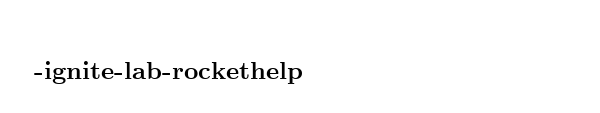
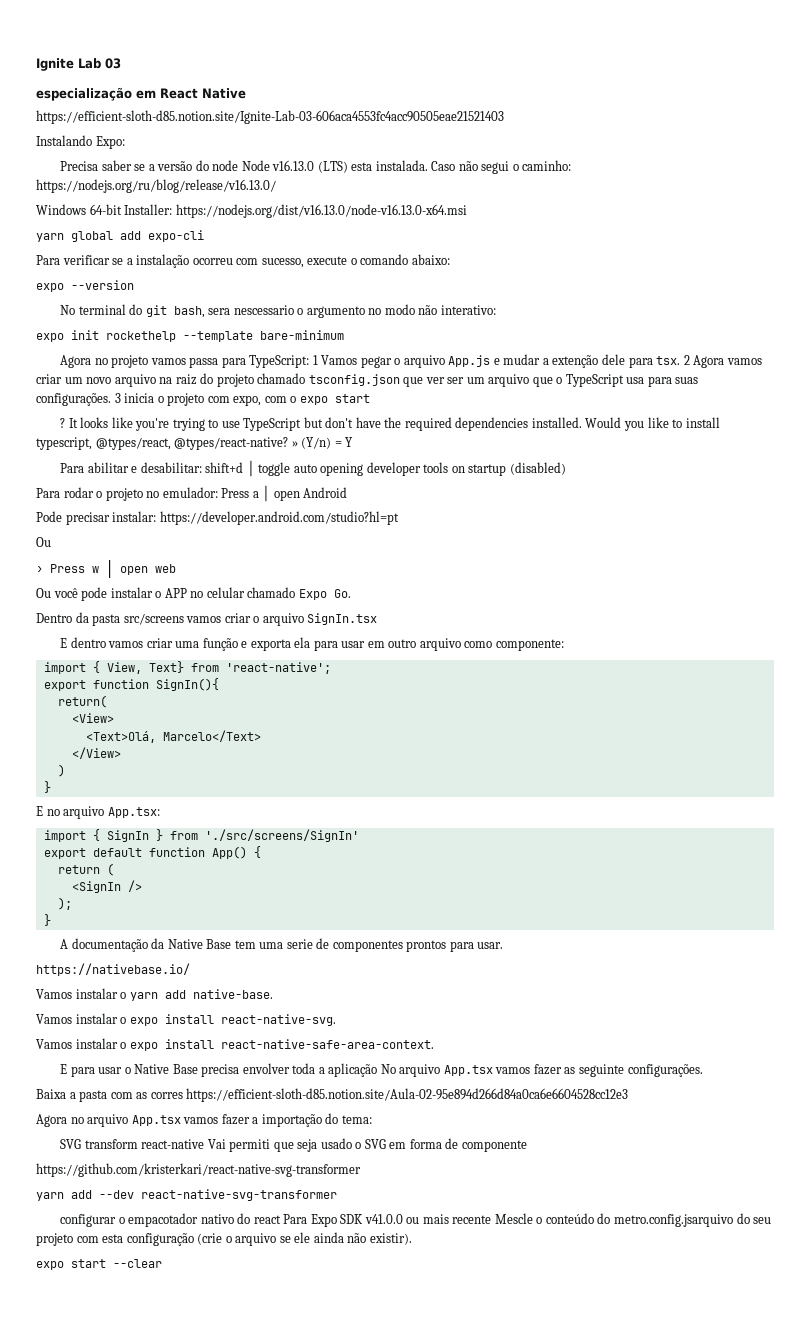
- -ignite-lab-rockethelp
+ Ignite Lab 03
+ especialização em React Native
+ https://efficient-sloth-d85.notion.site/Ignite-Lab-03-606aca4553fc4acc90505eae21521403
+ Instalando Expo:
+ Precisa saber se a versão do node Node v16.13.0 (LTS) esta instalada. Caso não segui o caminho: https://nodejs.org/ru/blog/release/v16.13.0/
+ Windows 64-bit Installer: https://nodejs.org/dist/v16.13.0/node-v16.13.0-x64.msi
+ yarn global add expo-cli
+ Para verificar se a instalação ocorreu com sucesso, execute o comando abaixo:
+ expo --version
+ No terminal do git bash, sera nescessario o argumento no modo não interativo:
+ expo init rockethelp --template bare-minimum
+ Agora no projeto vamos passa para TypeScript: 1 Vamos pegar o arquivo App.js e mudar a extenção dele para tsx. 2 Agora vamos criar um novo arquivo na raiz do projeto chamado tsconfig.json que ver ser um arquivo que o TypeScript usa para suas configurações. 3 inicia o projeto com expo, com o expo start
+ ? It looks like you're trying to use TypeScript but don't have the required dependencies installed. Would you like to install typescript, @types/react, @types/react-native? » (Y/n) = Y
+ Para abilitar e desabilitar: shift+d │ toggle auto opening developer tools on startup (disabled)
+ Para rodar o projeto no emulador: Press a │ open Android
+ Pode precisar instalar: https://developer.android.com/studio?hl=pt
+ Ou
+ › Press w │ open web
+ Ou você pode instalar o APP no celular chamado Expo Go.
+ Dentro da pasta src/screens vamos criar o arquivo SignIn.tsx
+ E dentro vamos criar uma função e exporta ela para usar em outro arquivo como componente:
+ import { View, Text} from 'react-native';
+ export function SignIn(){
+ return(
+ <View>
+ <Text>Olá, Marcelo</Text>
+ </View>
+ )
+ }
+ E no arquivo App.tsx:
+ import { SignIn } from './src/screens/SignIn'
+ export default function App() {
+ return (
+ <SignIn />
+ );
+ }
+ A documentação da Native Base tem uma serie de componentes prontos para usar.
+ https://nativebase.io/
+ Vamos instalar o yarn add native-base.
+ Vamos instalar o expo install react-native-svg.
+ Vamos instalar o expo install react-native-safe-area-context.
+ E para usar o Native Base precisa envolver toda a aplicação No arquivo App.tsx vamos fazer as seguinte configurações.
+ Baixa a pasta com as corres https://efficient-sloth-d85.notion.site/Aula-02-95e894d266d84a0ca6e6604528cc12e3
+ Agora no arquivo App.tsx vamos fazer a importação do tema:
+ SVG transform react-native Vai permiti que seja usado o SVG em forma de componente
+ https://github.com/kristerkari/react-native-svg-transformer
+ yarn add --dev react-native-svg-transformer
+ configurar o empacotador nativo do react Para Expo SDK v41.0.0 ou mais recente Mescle o conteúdo do metro.config.jsarquivo do seu projeto com esta configuração (crie o arquivo se ele ainda não existir).
+ expo start --clear

